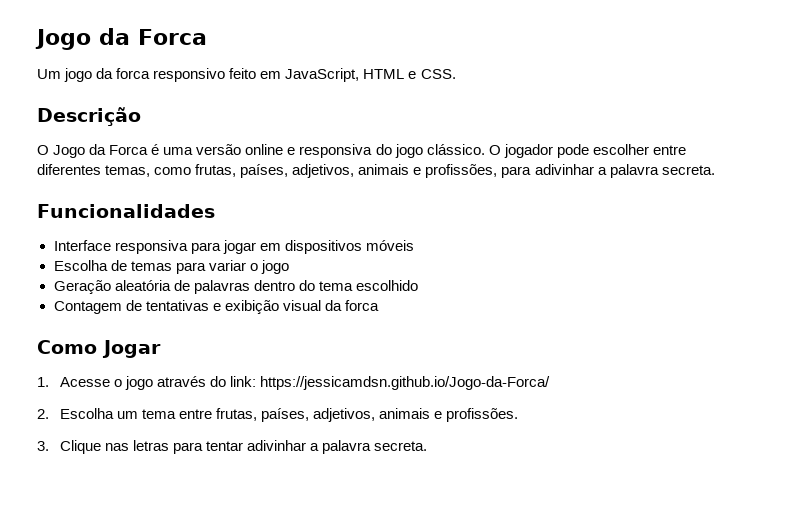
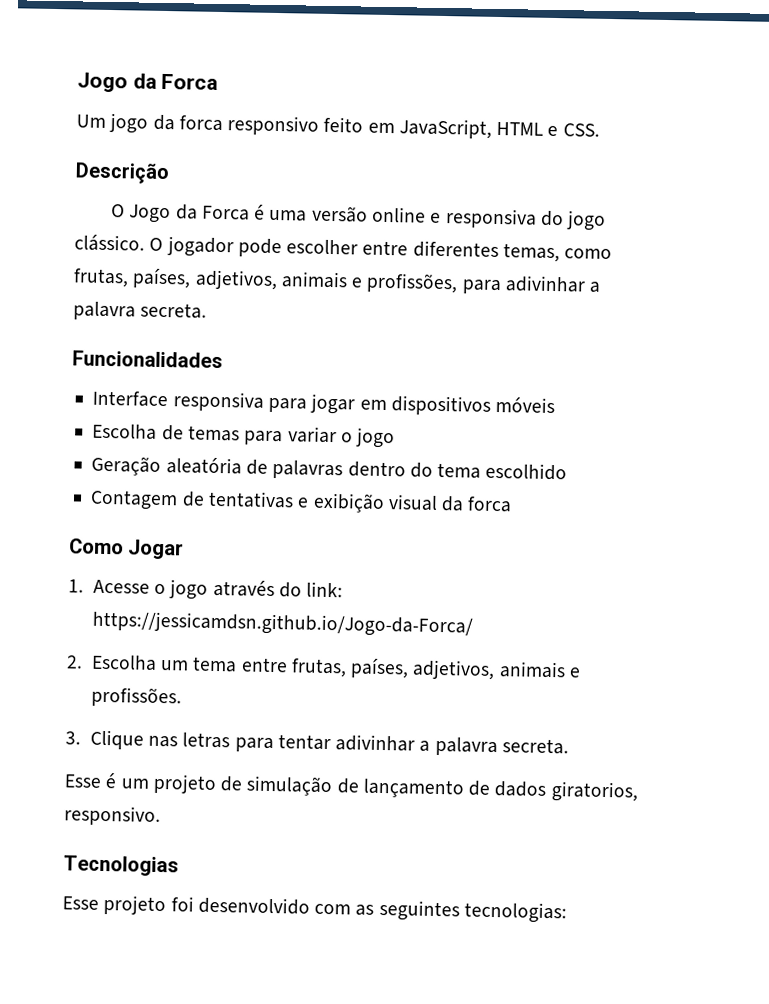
+ Esse é um projeto de simulação de lançamento de dados giratorios, responsivo.
+ Tecnologias
+ Esse projeto foi desenvolvido com as seguintes tecnologias:

